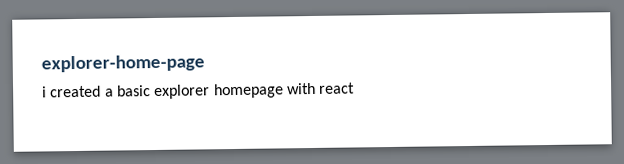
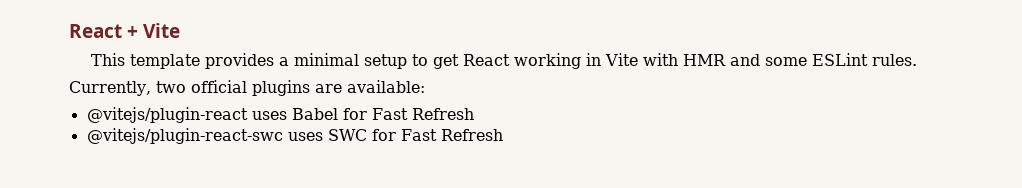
- explorer-home-page
- i created a basic explorer homepage with react
+ React + Vite
+ This template provides a minimal setup to get React working in Vite with HMR and some ESLint rules.
+ Currently, two official plugins are available:
+ @vitejs/plugin-react uses Babel for Fast Refresh
+ @vitejs/plugin-react-swc uses SWC for Fast Refresh

